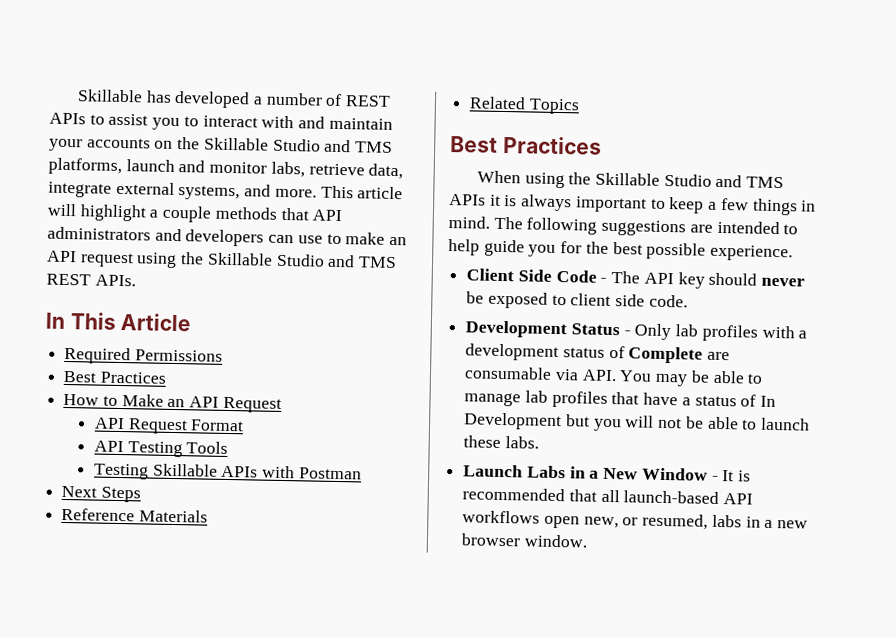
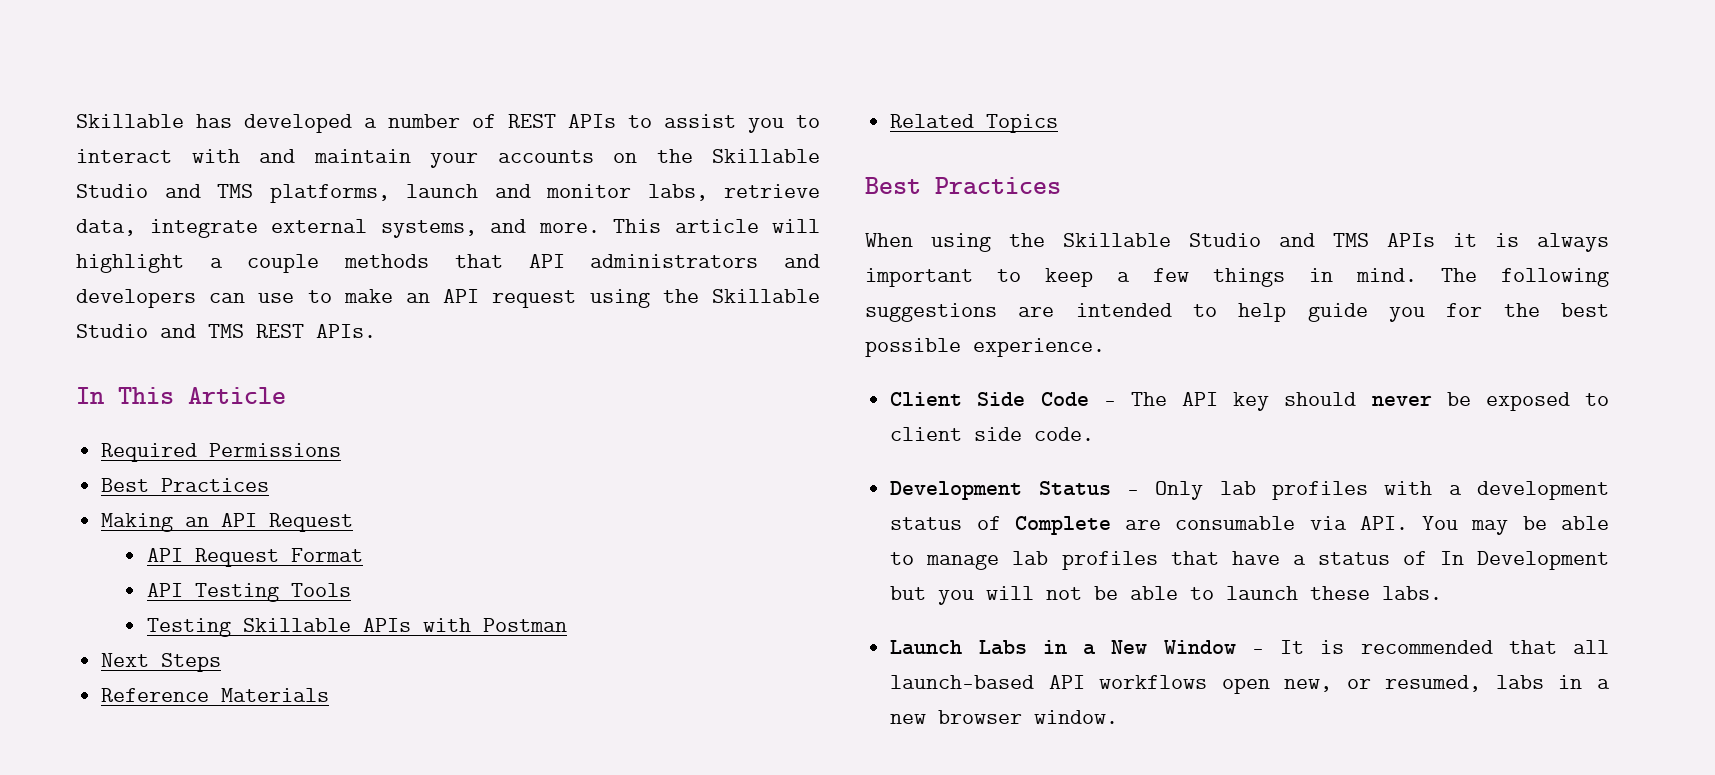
- How to Make an API Request
+ Making an API Request

